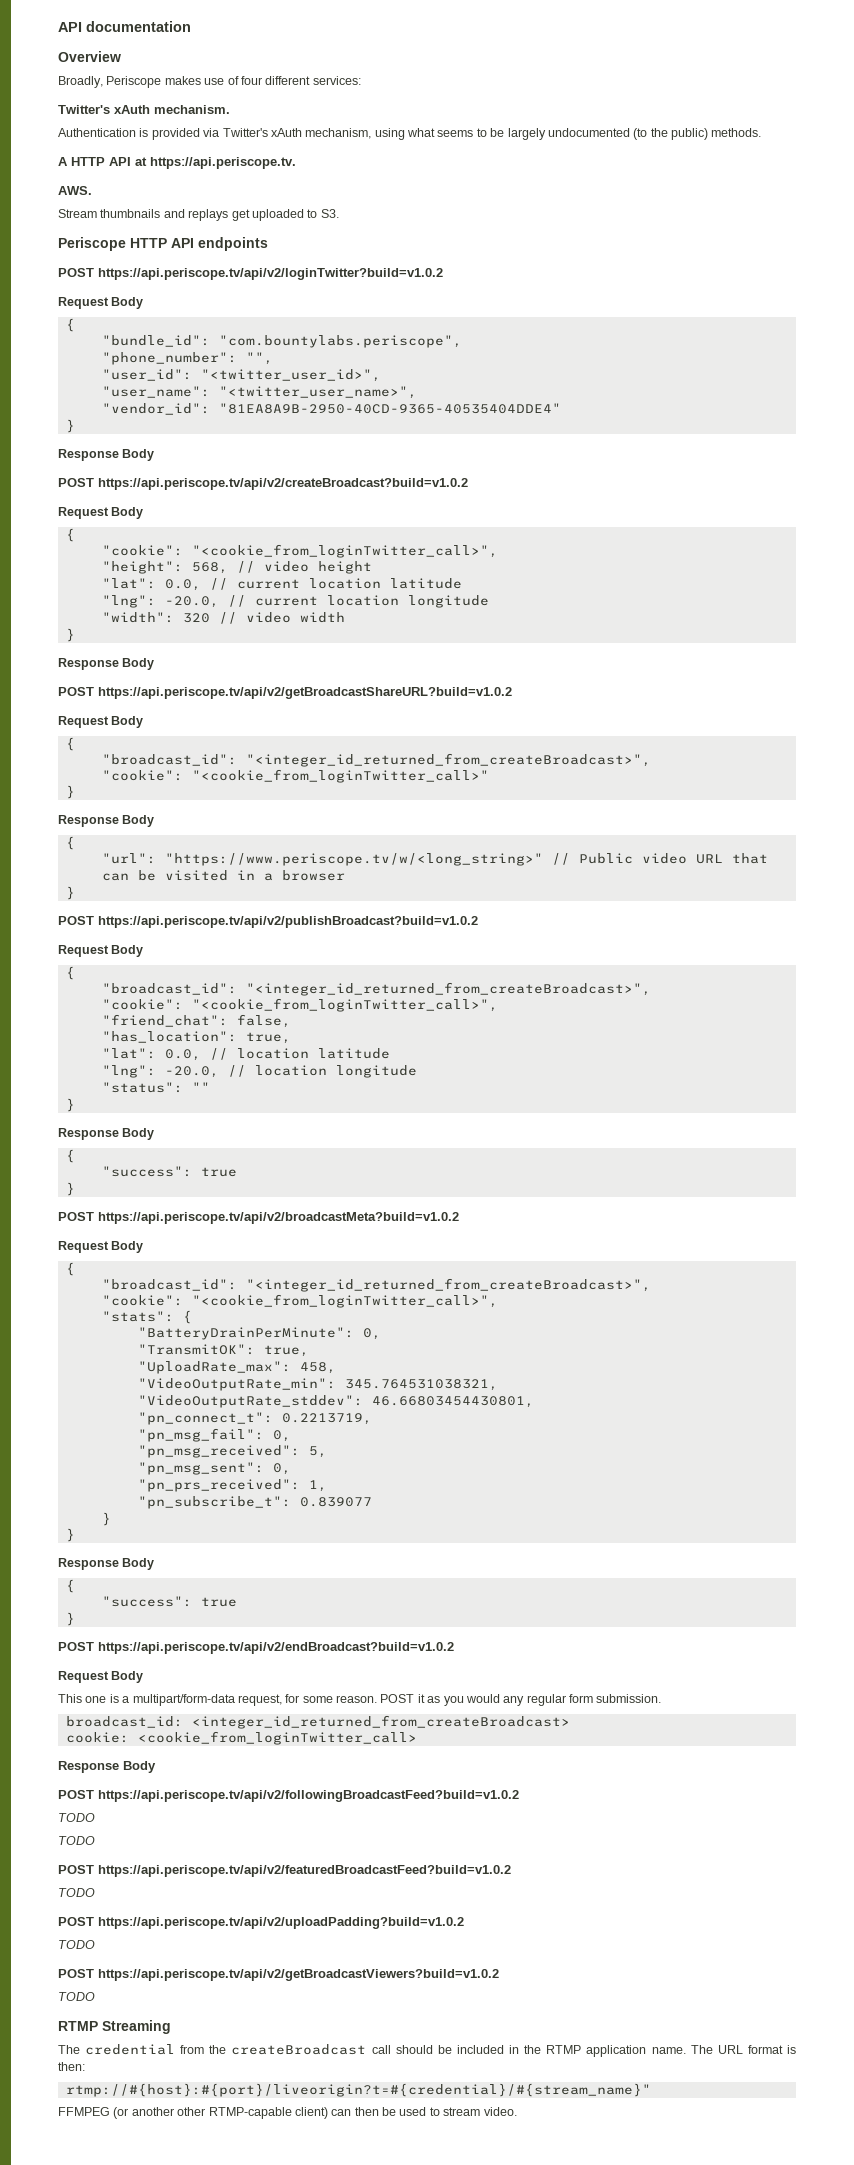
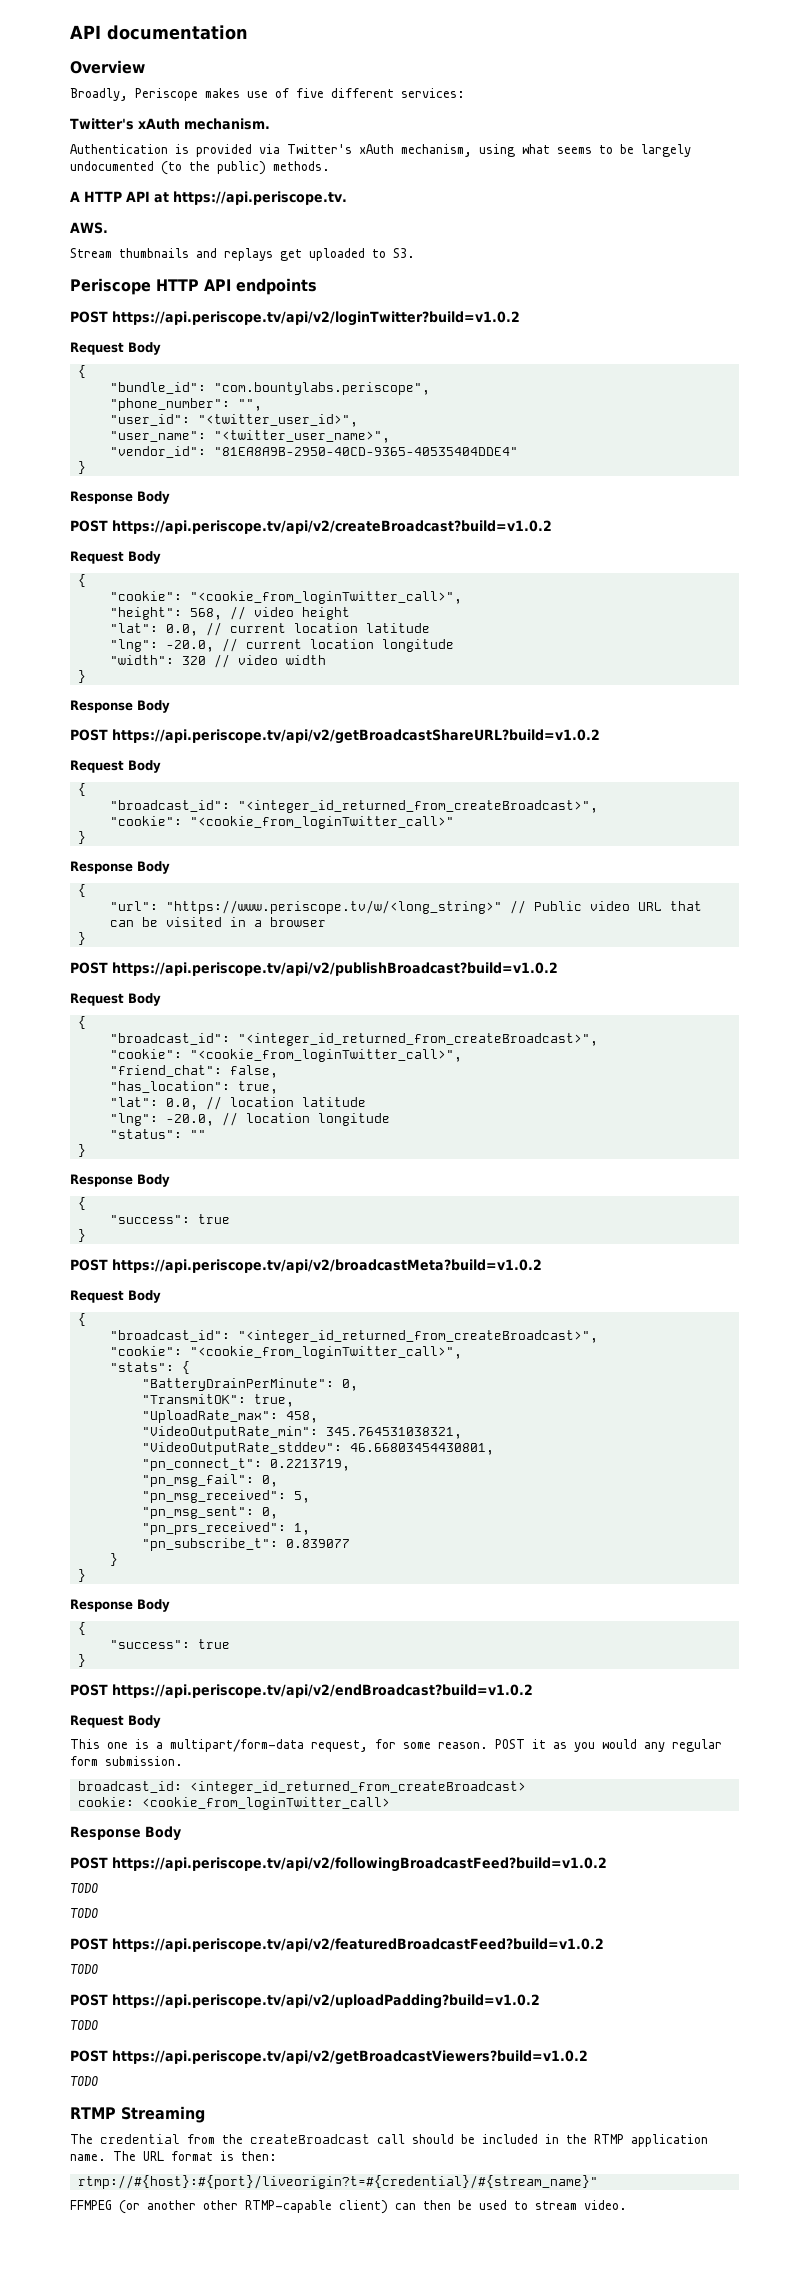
- Broadly, Periscope makes use of four different services:
+ Broadly, Periscope makes use of five different services:

